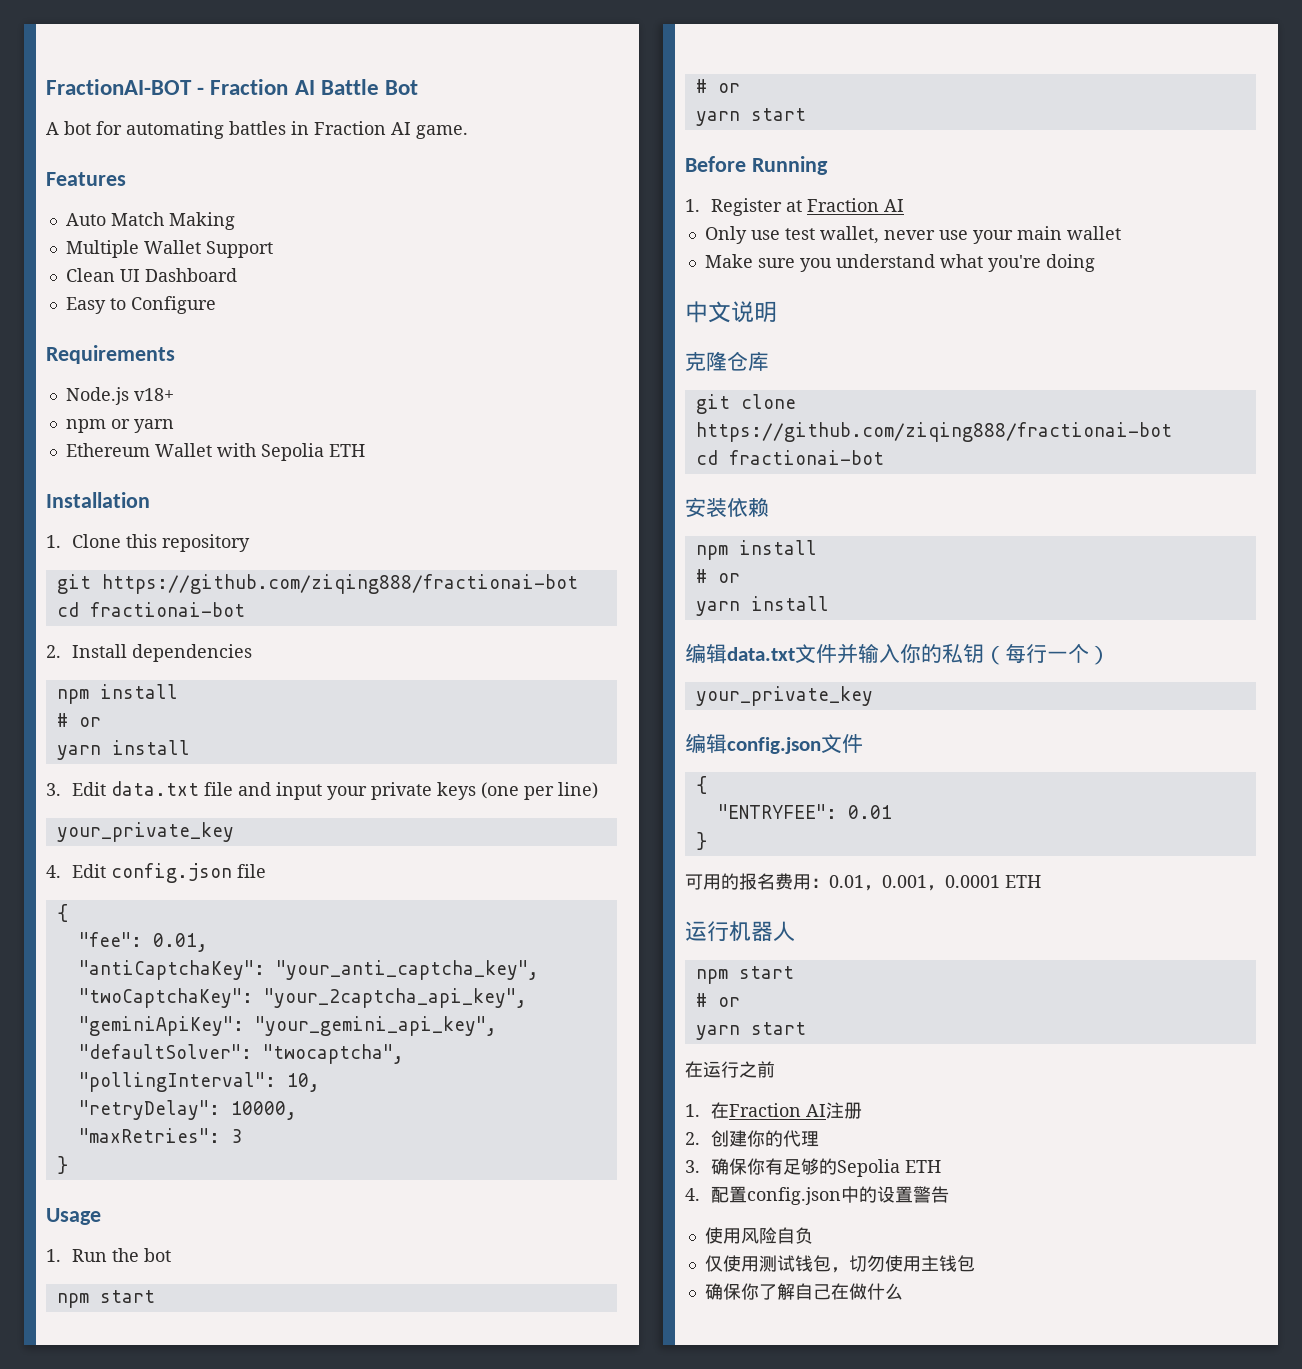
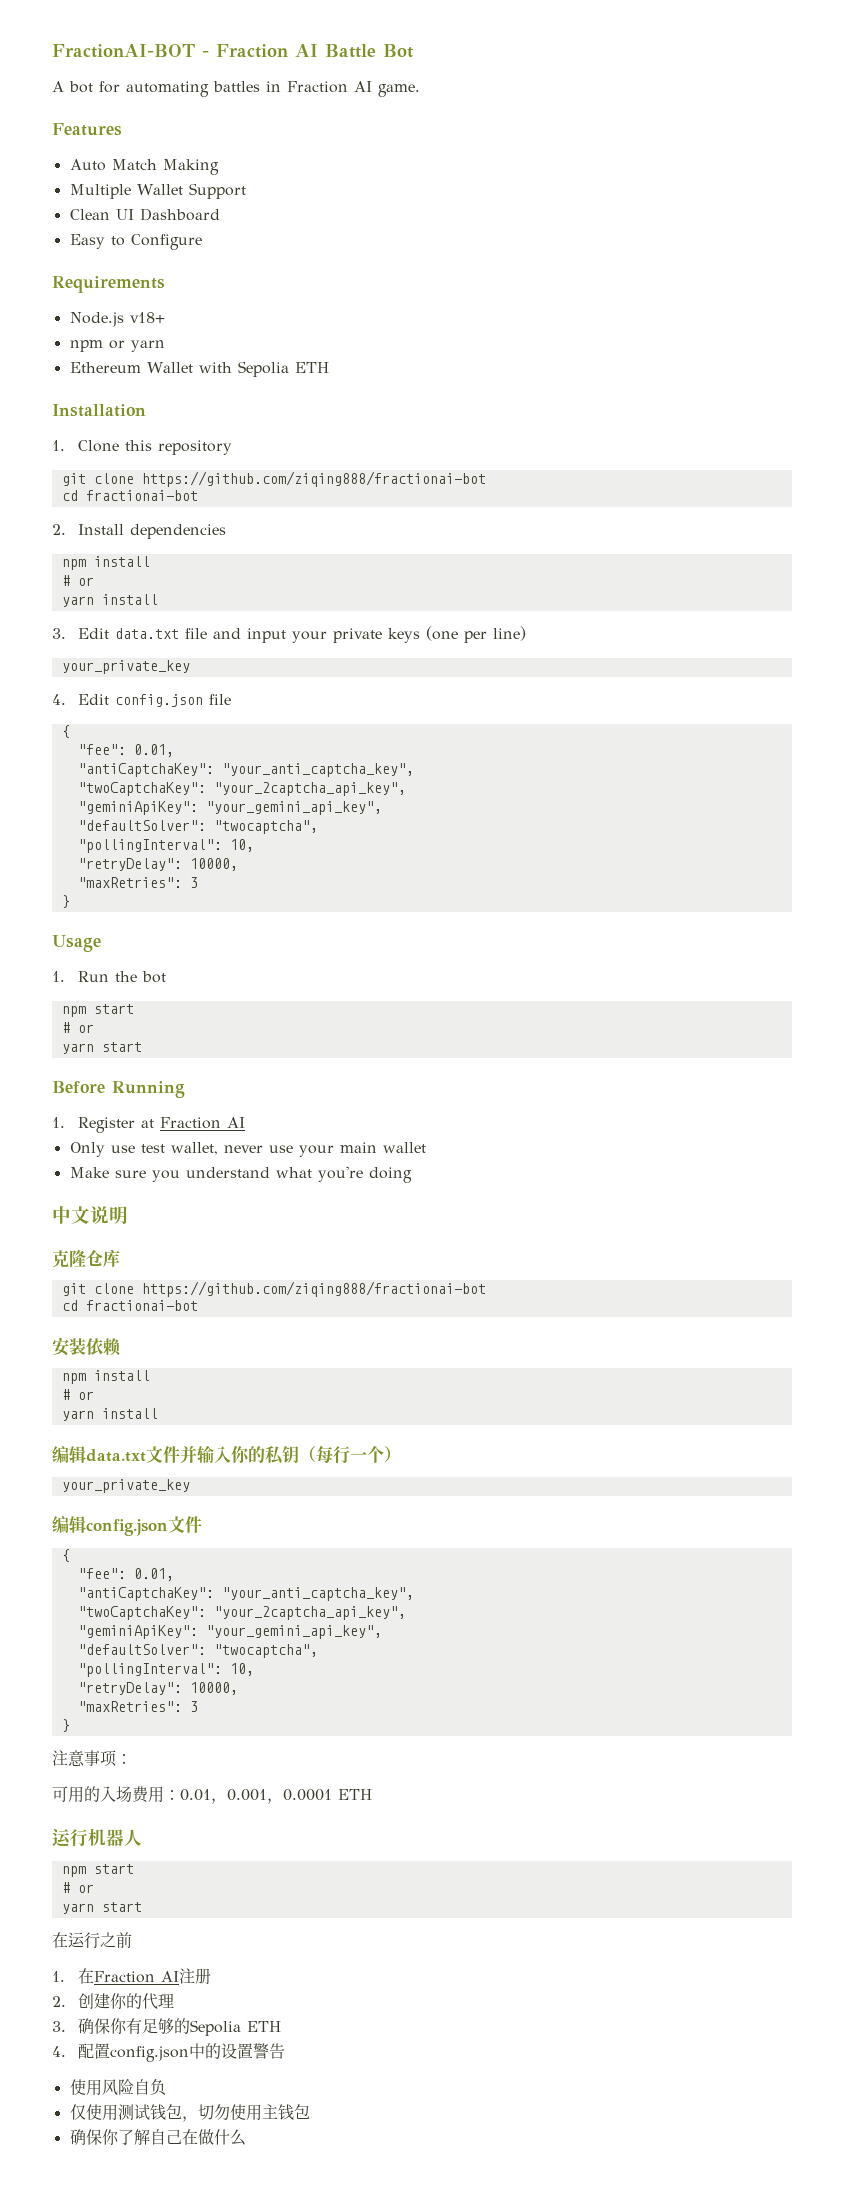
  1. Clone this repository
- git https://github.com/ziqing888/fractionai-bot
+ git clone https://github.com/ziqing888/fractionai-bot
  编辑config.json文件
  {
- "ENTRYFEE": 0.01
+ "fee": 0.01,
+ "antiCaptchaKey": "your_anti_captcha_key",
+ "twoCaptchaKey": "your_2captcha_api_key",
+ "geminiApiKey": "your_gemini_api_key",
+ "defaultSolver": "twocaptcha",
+ "pollingInterval": 10,
+ "retryDelay": 10000,
+ "maxRetries": 3
  }
+ 注意事项：
- 可用的报名费用：0.01，0.001，0.0001 ETH
+ 可用的入场费用：0.01，0.001，0.0001 ETH

